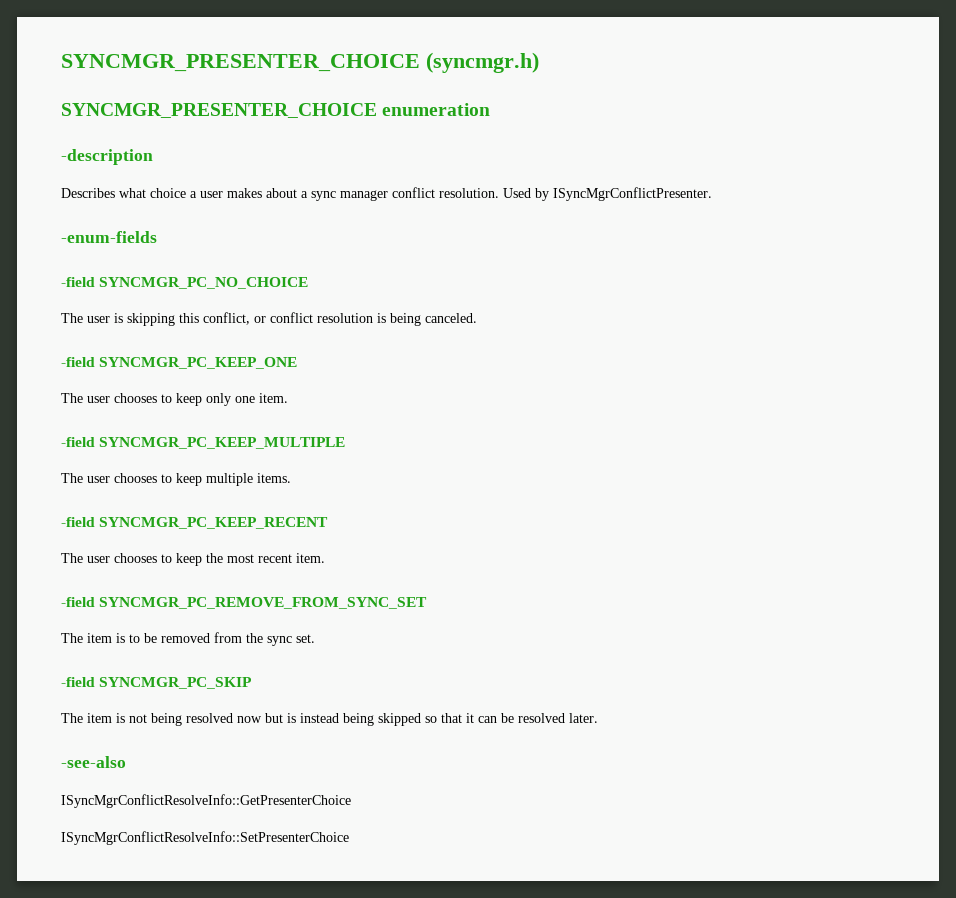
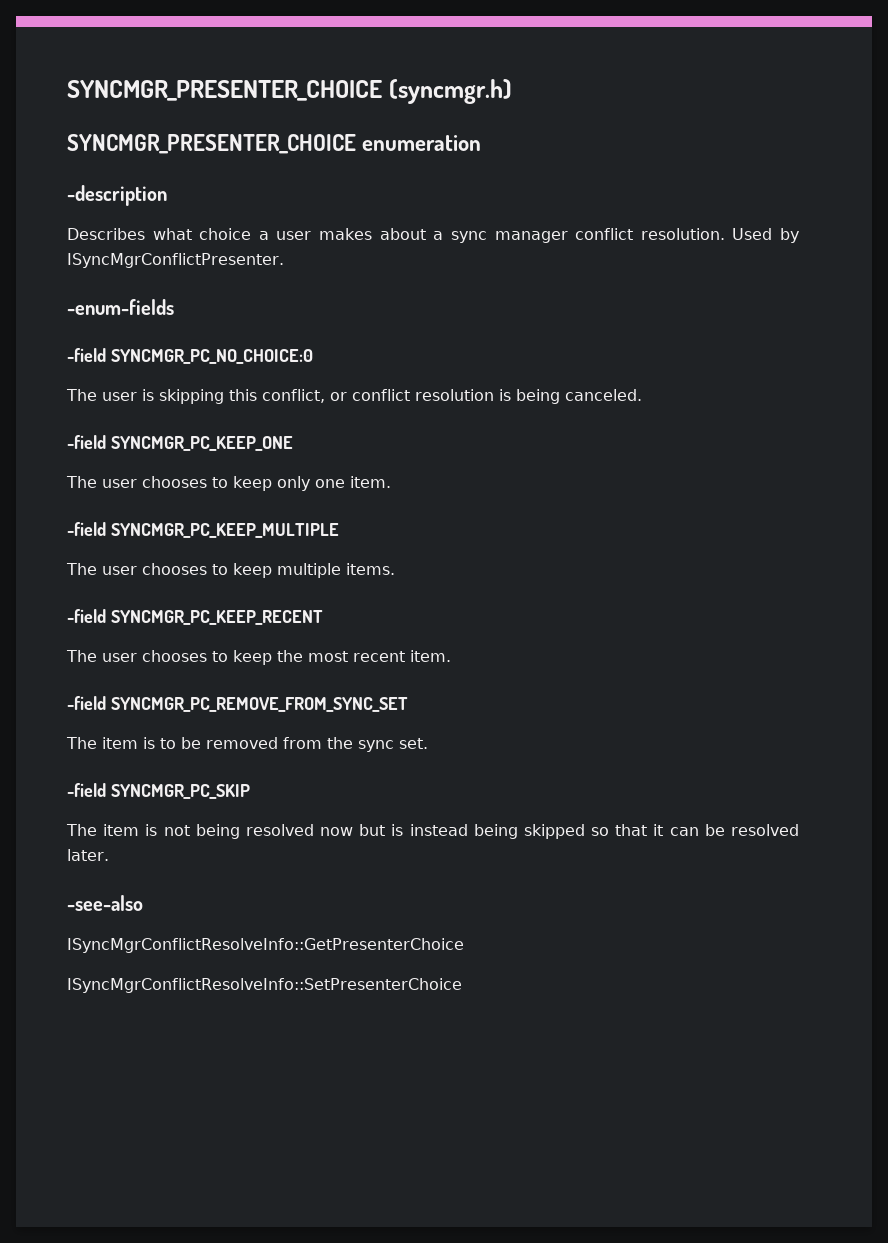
- -field SYNCMGR_PC_NO_CHOICE
+ -field SYNCMGR_PC_NO_CHOICE:0

